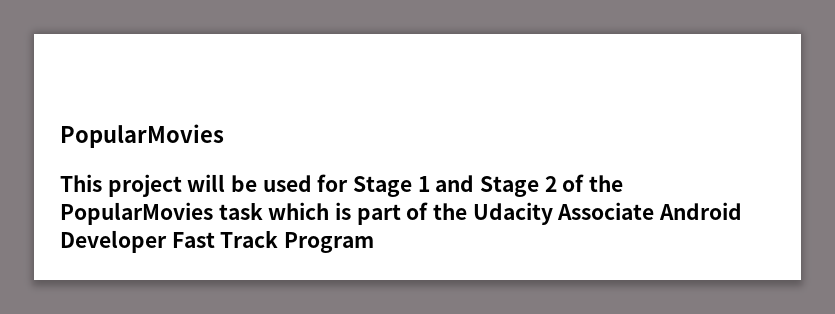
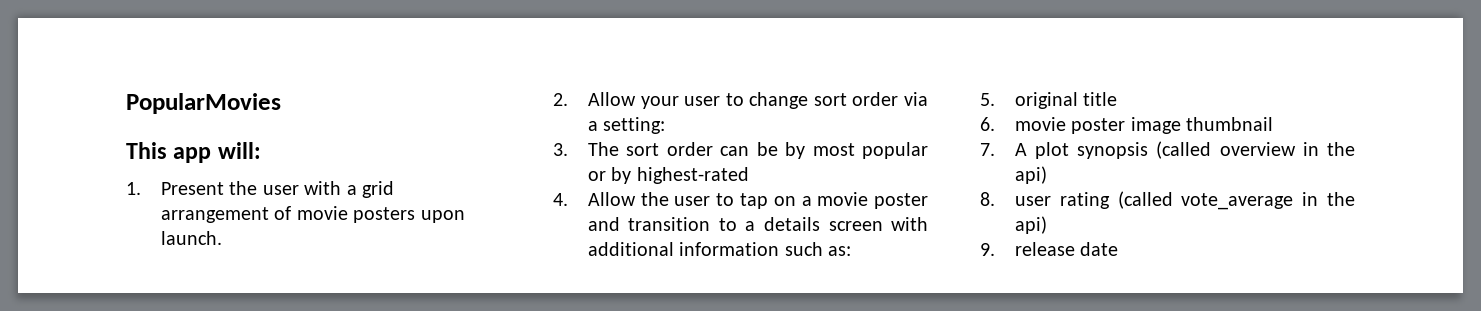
- This project will be used for Stage 1 and Stage 2 of the PopularMovies task which is part of the Udacity Associate Android Developer Fast Track Program
+ This app will:
+ 1. Present the user with a grid arrangement of movie posters upon launch.
+ 2. Allow your user to change sort order via a setting:
+ 3. The sort order can be by most popular or by highest-rated
+ 4. Allow the user to tap on a movie poster and transition to a details screen with additional information such as:
+ 5. original title
+ 6. movie poster image thumbnail
+ 7. A plot synopsis (called overview in the api)
+ 8. user rating (called vote_average in the api)
+ 9. release date

